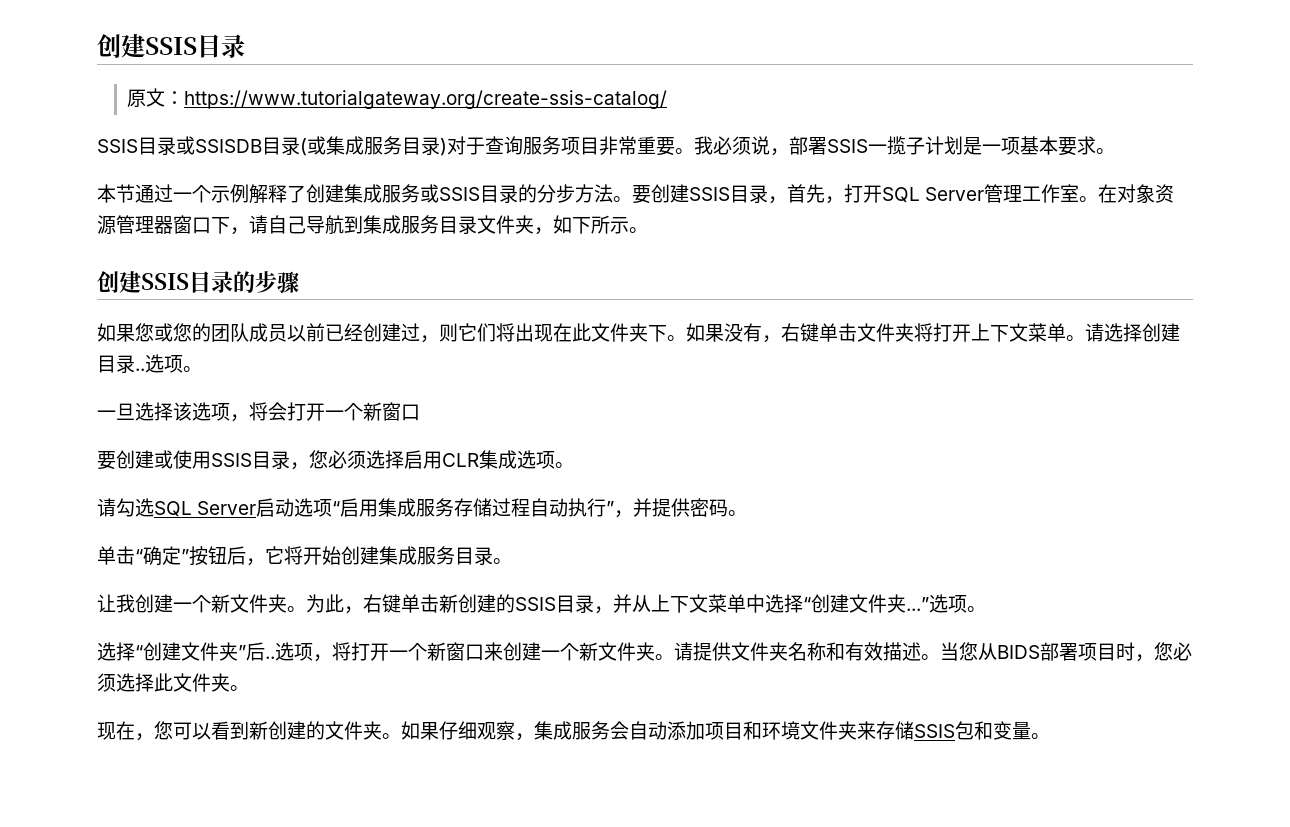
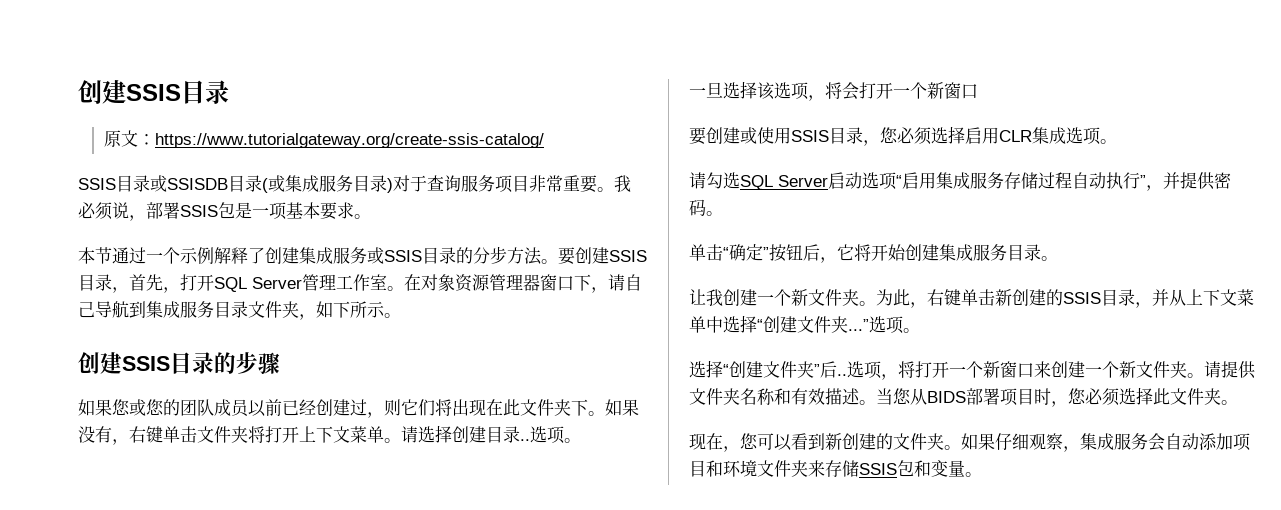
- 我必须说，部署SSIS一揽子计划是一项基本要求。
+ 我必须说，部署SSIS包是一项基本要求。

